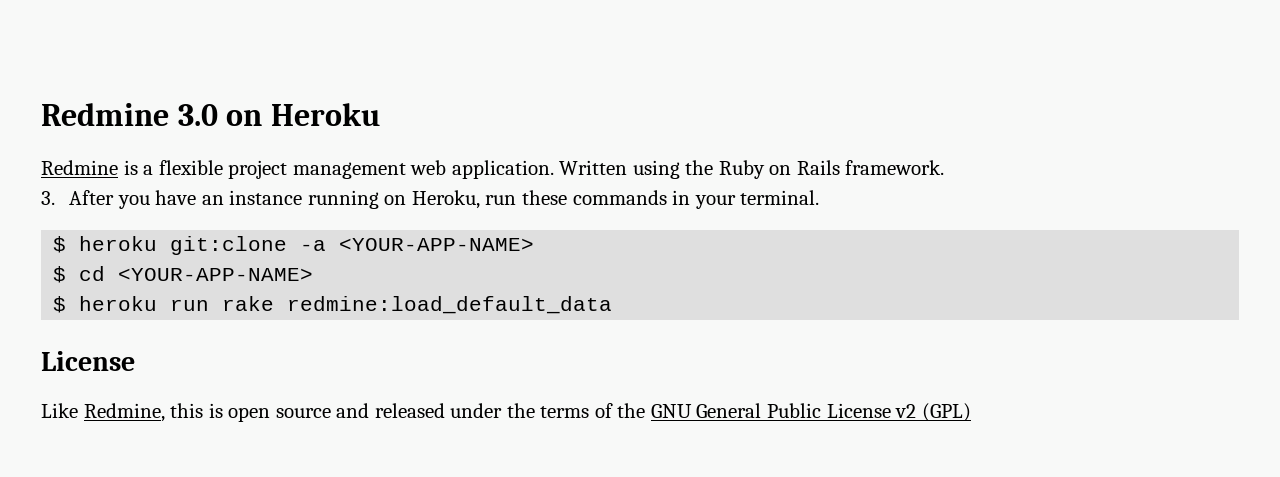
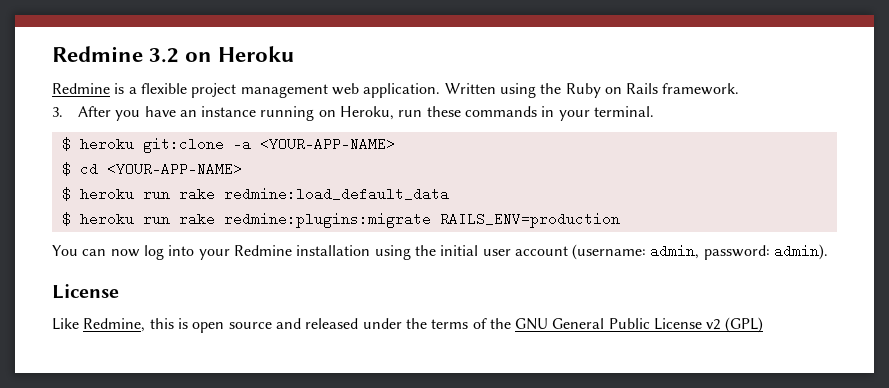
- Redmine 3.0 on Heroku
+ Redmine 3.2 on Heroku
+ $ heroku run rake redmine:plugins:migrate RAILS_ENV=production
+ You can now log into your Redmine installation using the initial user account (username: admin, password: admin).

